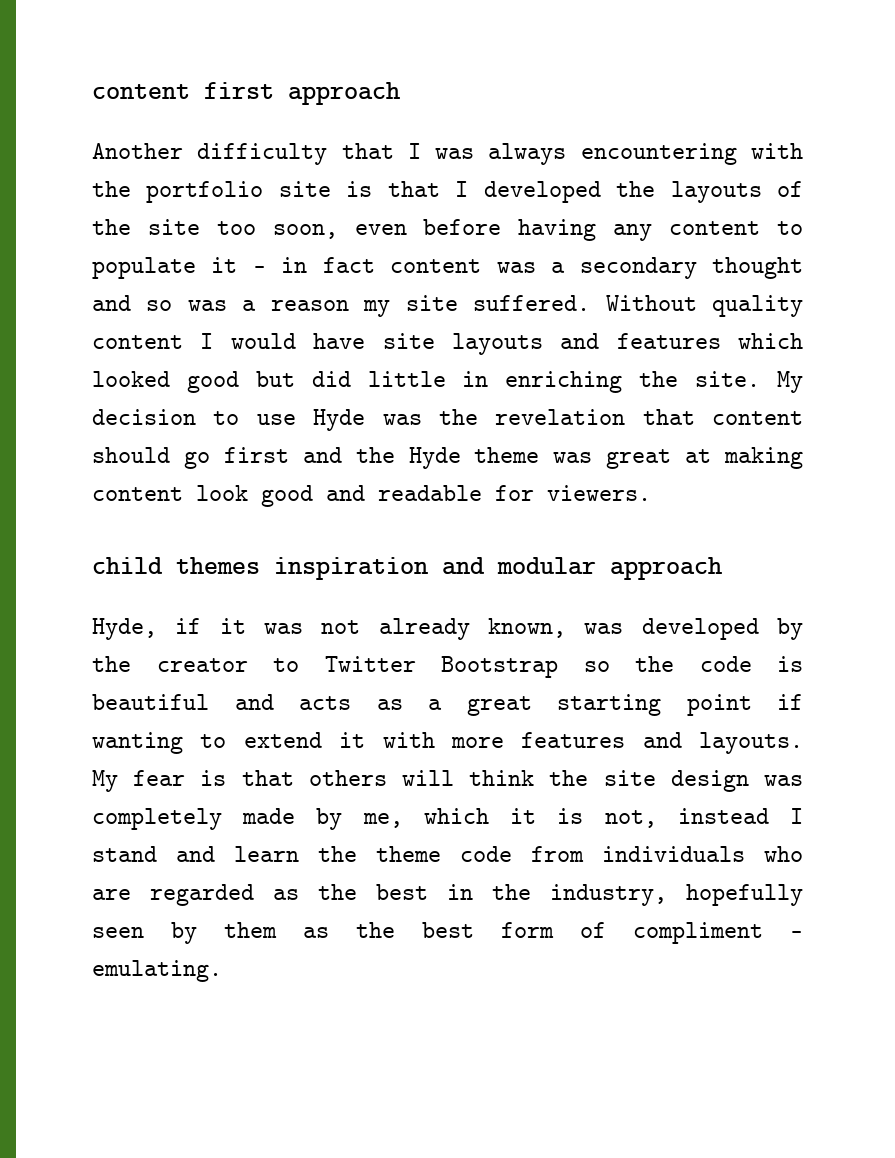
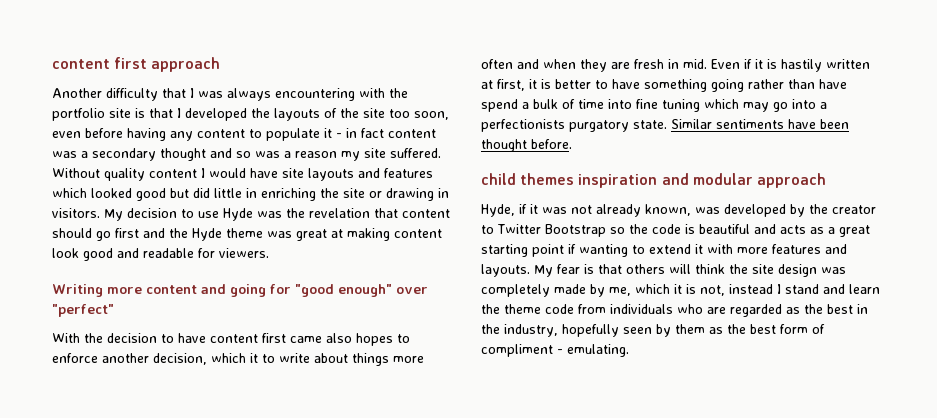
- Without quality content I would have site layouts and features which looked good but did little in enriching the site.
+ Without quality content I would have site layouts and features which looked good but did little in enriching the site or drawing in visitors.
+ Writing more content and going for "good enough" over "perfect"
+ With the decision to have content first came also hopes to enforce another decision, which it to write about things more often and when they are fresh in mid. Even if it is hastily written at first, it is better to have something going rather than have spend a bulk of time into fine tuning which may go into a perfectionists purgatory state. Similar sentiments have been thought before.

